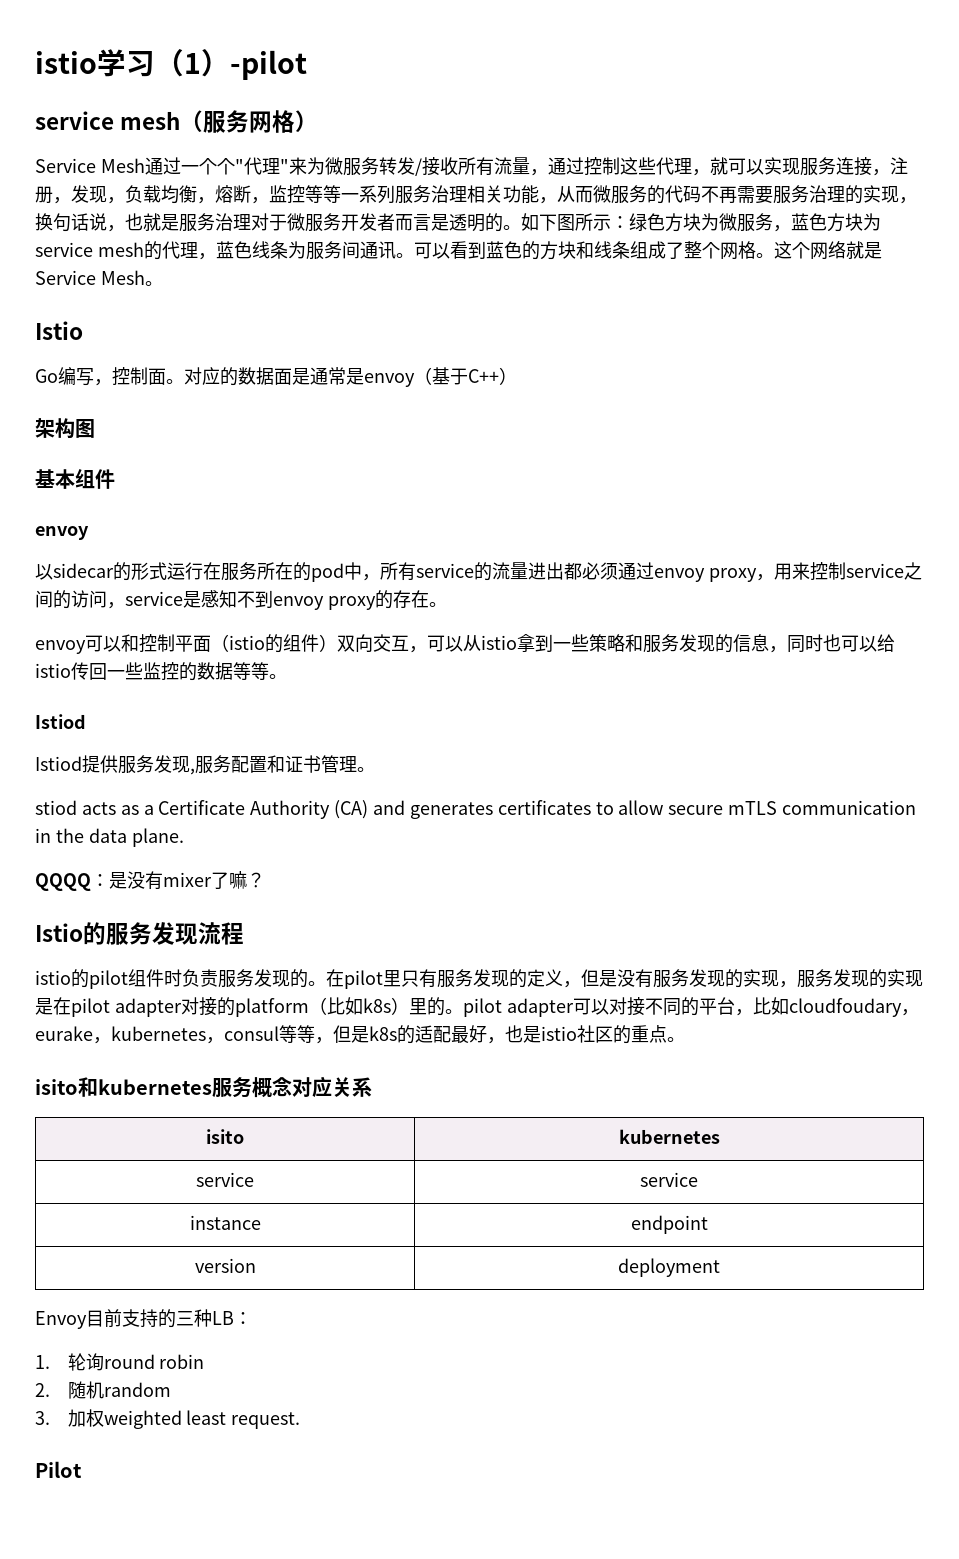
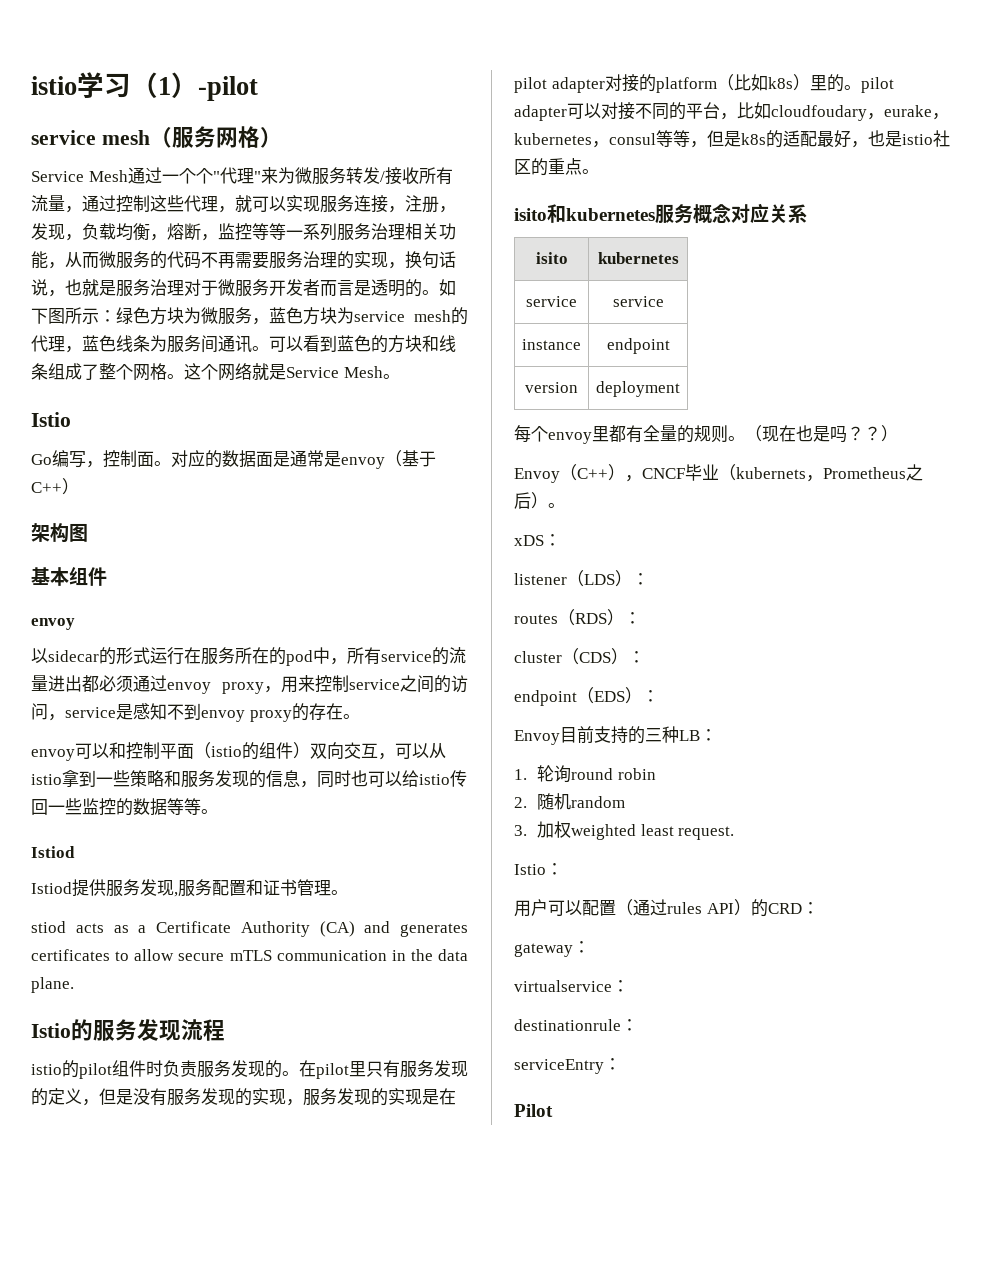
- QQQQ：是没有mixer了嘛？
+ 每个envoy里都有全量的规则。（现在也是吗？？）
+ Envoy（C++），CNCF毕业（kubernets，Prometheus之后）。
+ xDS：
+ listener（LDS）：
+ routes（RDS）：
+ cluster（CDS）：
+ endpoint（EDS）：
+ Istio：
+ 用户可以配置（通过rules API）的CRD：
+ gateway：
+ virtualservice：
+ destinationrule：
+ serviceEntry：

